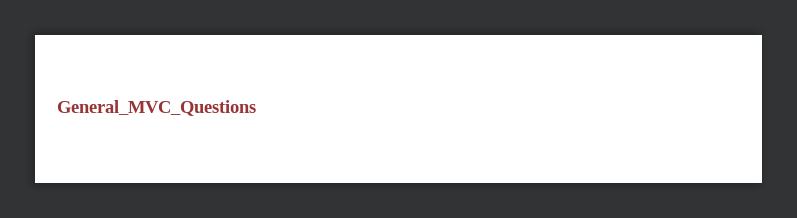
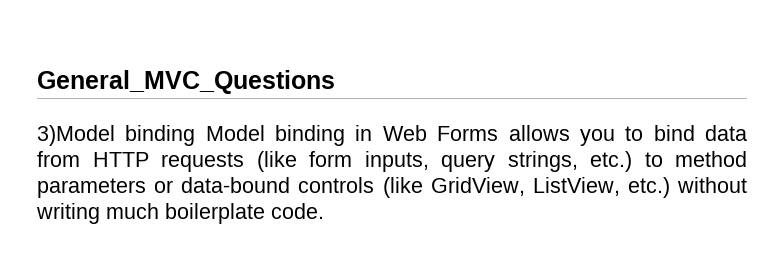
+ 3)Model binding Model binding in Web Forms allows you to bind data from HTTP requests (like form inputs, query strings, etc.) to method parameters or data-bound controls (like GridView, ListView, etc.) without writing much boilerplate code.

